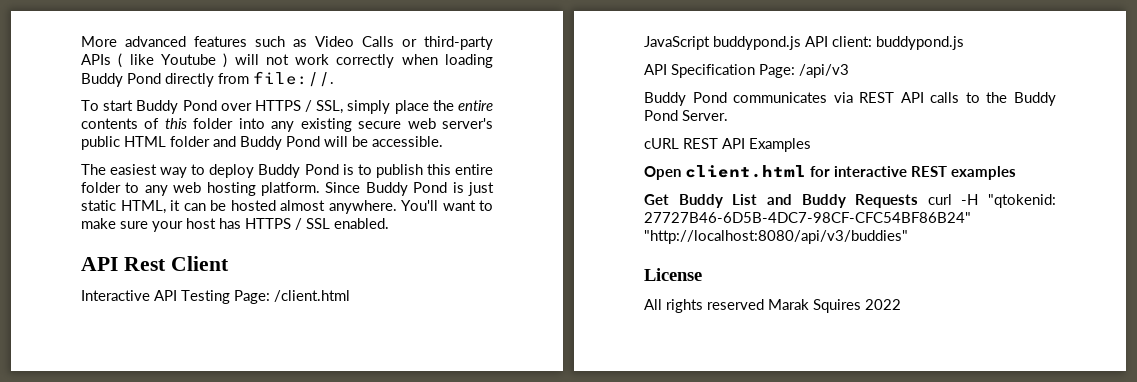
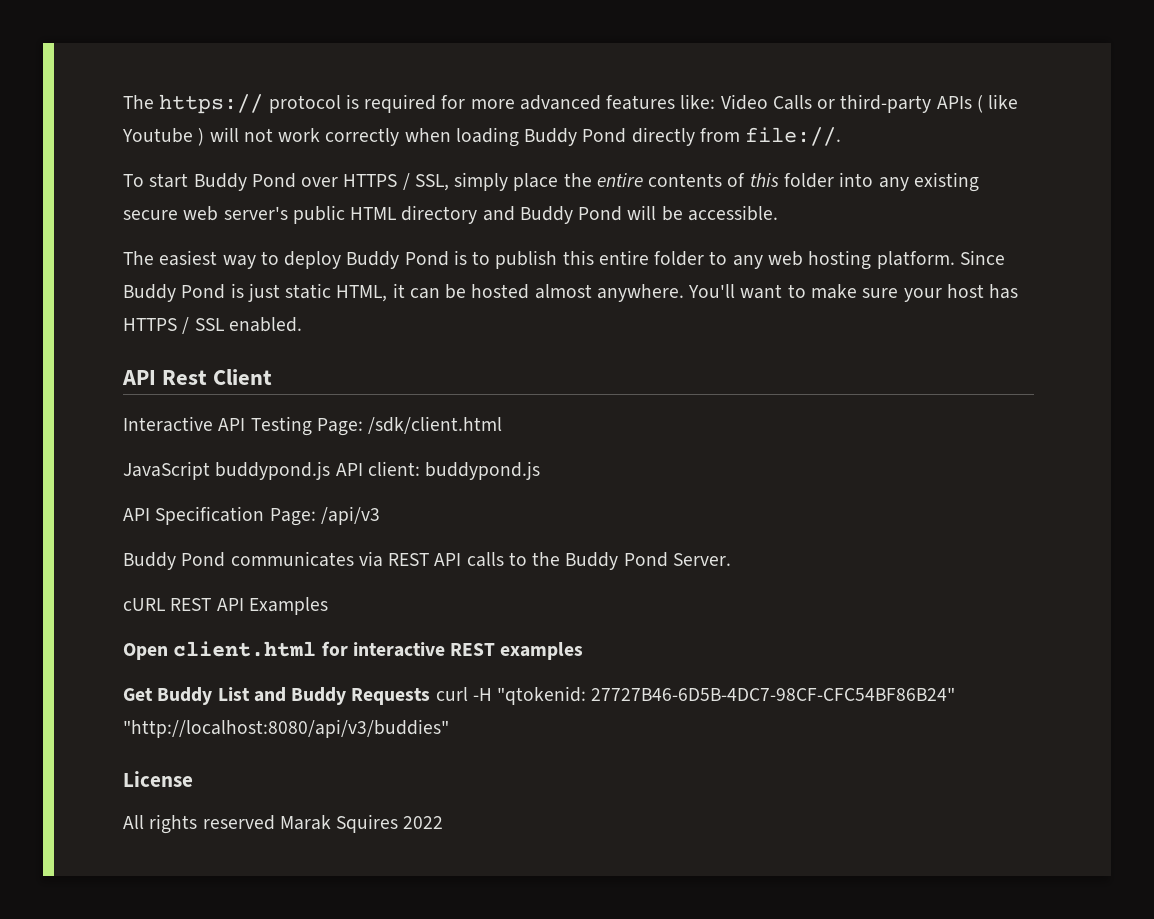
- More advanced features such as Video Calls or third-party APIs ( like Youtube ) will not work correctly when loading Buddy Pond directly from file://.
+ The https:// protocol is required for more advanced features like: Video Calls or third-party APIs ( like Youtube ) will not work correctly when loading Buddy Pond directly from file://.
- To start Buddy Pond over HTTPS / SSL, simply place the entire contents of this folder into any existing secure web server's public HTML folder and Buddy Pond will be accessible.
+ To start Buddy Pond over HTTPS / SSL, simply place the entire contents of this folder into any existing secure web server's public HTML directory and Buddy Pond will be accessible.
- Interactive API Testing Page: /client.html
+ Interactive API Testing Page: /sdk/client.html

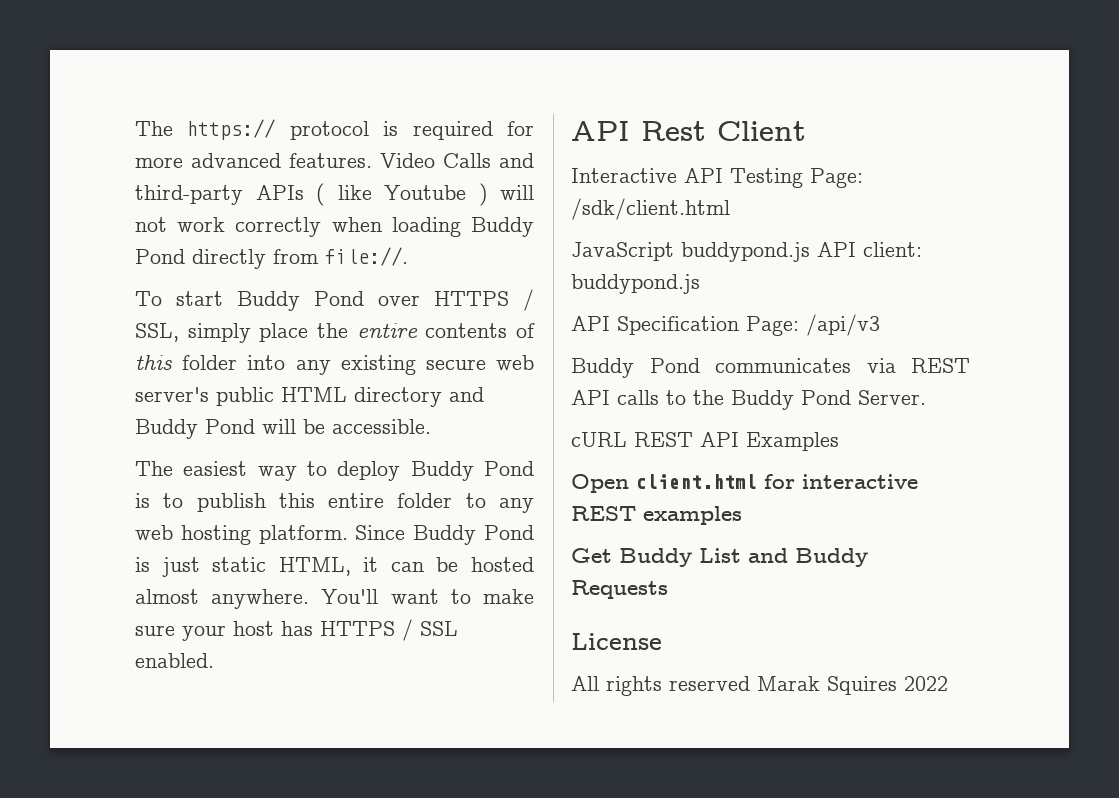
- The https:// protocol is required for more advanced features like: Video Calls or third-party APIs ( like Youtube ) will not work correctly when loading Buddy Pond directly from file://.
+ The https:// protocol is required for more advanced features. Video Calls and third-party APIs ( like Youtube ) will not work correctly when loading Buddy Pond directly from file://.
- Get Buddy List and Buddy Requests curl -H "qtokenid: 27727B46-6D5B-4DC7-98CF-CFC54BF86B24" "http://localhost:8080/api/v3/buddies"
+ Get Buddy List and Buddy Requests

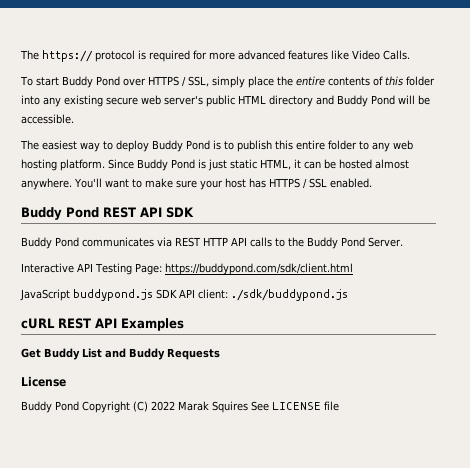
- The https:// protocol is required for more advanced features. Video Calls and third-party APIs ( like Youtube ) will not work correctly when loading Buddy Pond directly from file://.
+ The https:// protocol is required for more advanced features like Video Calls.
- API Rest Client
- Interactive API Testing Page: /sdk/client.html
- JavaScript buddypond.js API client: buddypond.js
- API Specification Page: /api/v3
+ Buddy Pond REST API SDK
- Buddy Pond communicates via REST API calls to the Buddy Pond Server.
+ Buddy Pond communicates via REST HTTP API calls to the Buddy Pond Server.
+ Interactive API Testing Page: https://buddypond.com/sdk/client.html
+ JavaScript buddypond.js SDK API client: ./sdk/buddypond.js
  cURL REST API Examples
- Open client.html for interactive REST examples
- All rights reserved Marak Squires 2022
+ Buddy Pond Copyright (C) 2022 Marak Squires See LICENSE file

